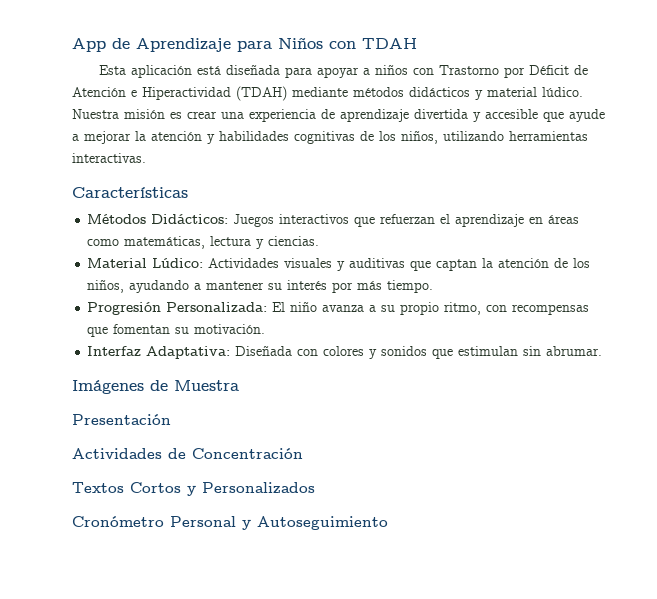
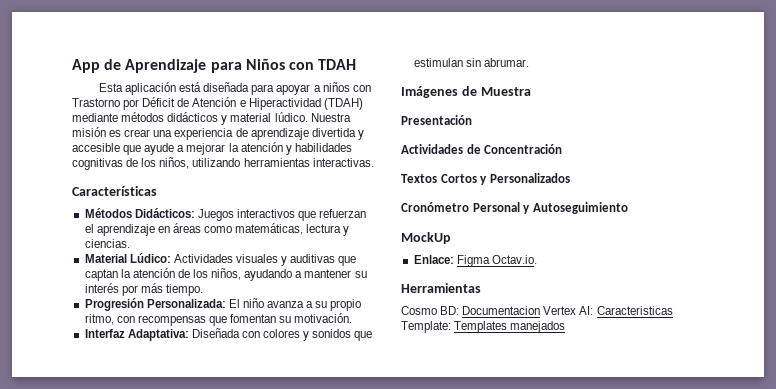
+ MockUp
+ Enlace: Figma Octav.io.
+ Herramientas
+ Cosmo BD: Documentacion Vertex AI: Caracteristicas Template: Templates manejados

